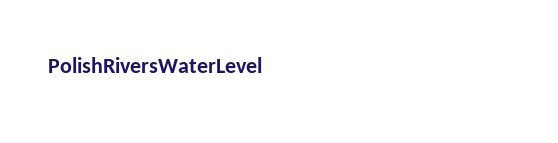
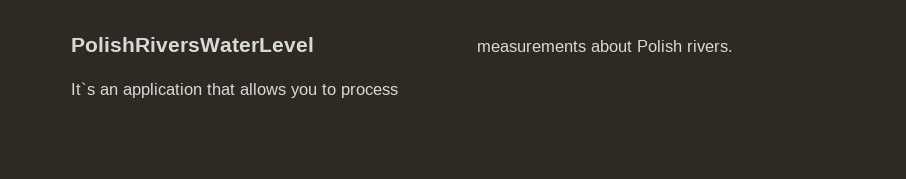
+ It`s an application that allows you to process measurements about Polish rivers.

